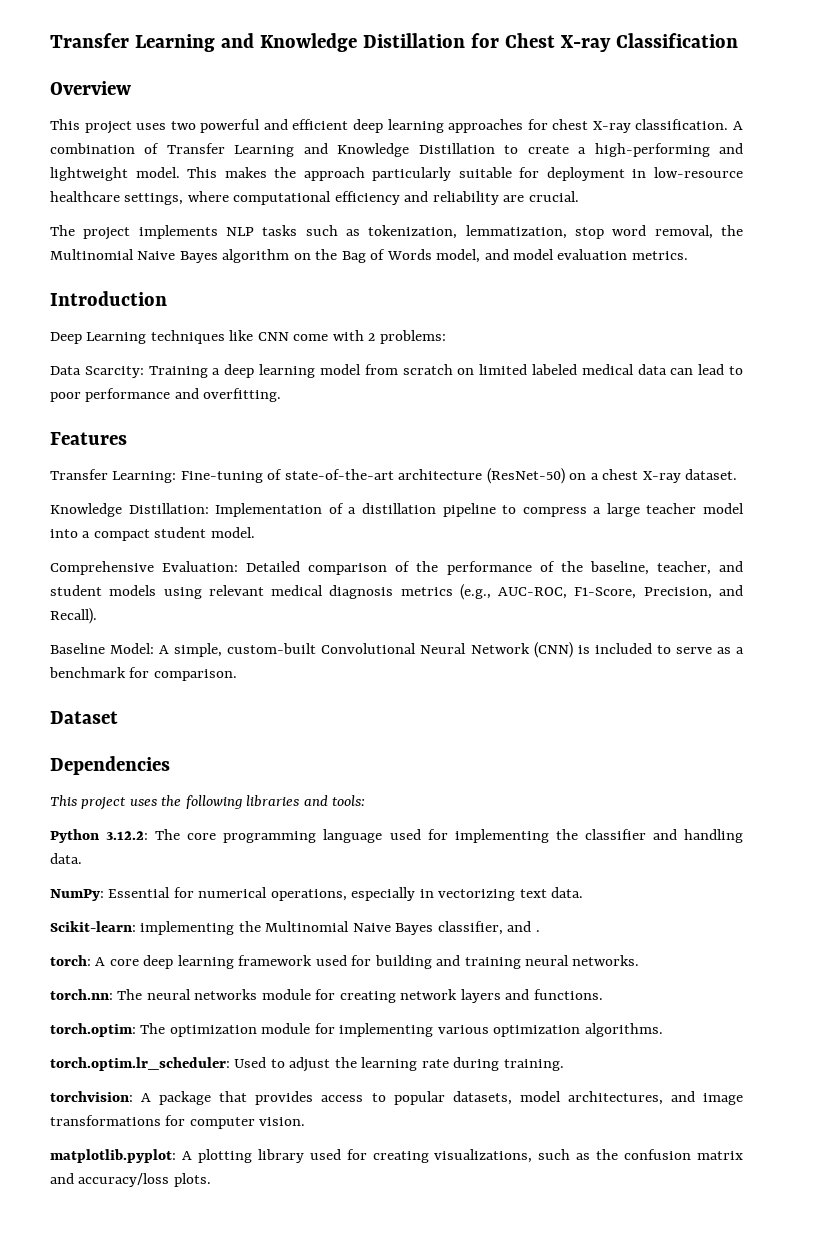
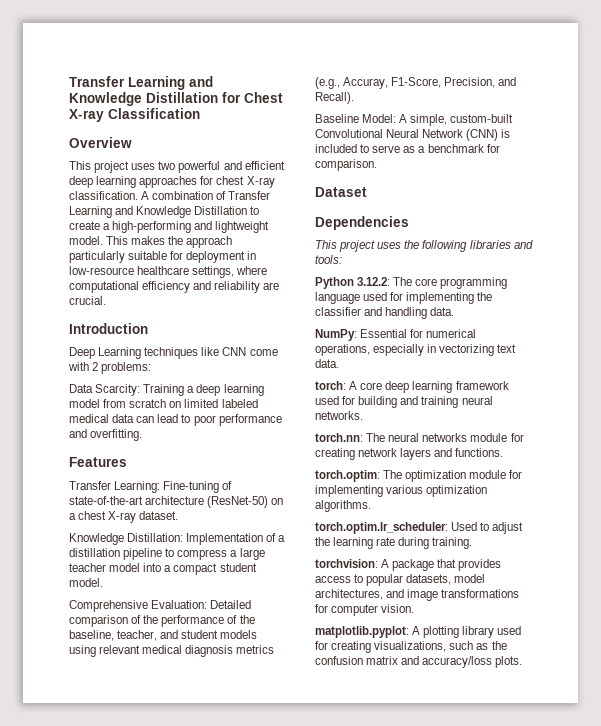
- The project implements NLP tasks such as tokenization, lemmatization, stop word removal, the Multinomial Naive Bayes algorithm on the Bag of Words model, and model evaluation metrics.
- Comprehensive Evaluation: Detailed comparison of the performance of the baseline, teacher, and student models using relevant medical diagnosis metrics (e.g., AUC-ROC, F1-Score, Precision, and Recall).
+ Comprehensive Evaluation: Detailed comparison of the performance of the baseline, teacher, and student models using relevant medical diagnosis metrics (e.g., Accuray, F1-Score, Precision, and Recall).
- Scikit-learn: implementing the Multinomial Naive Bayes classifier, and .

